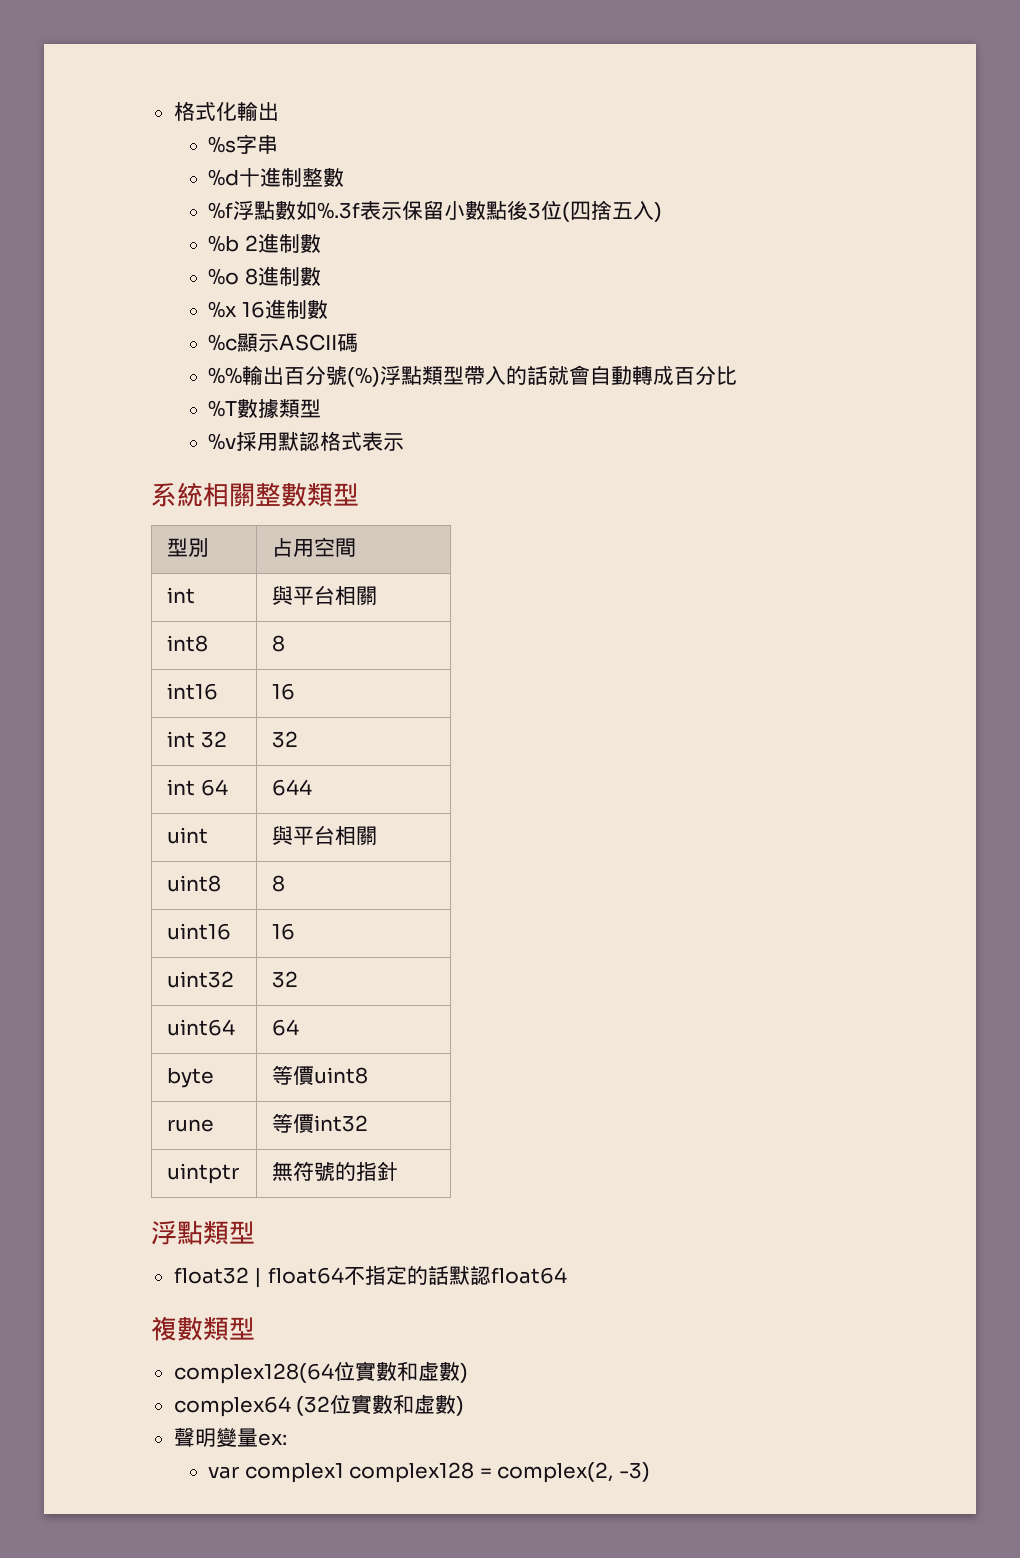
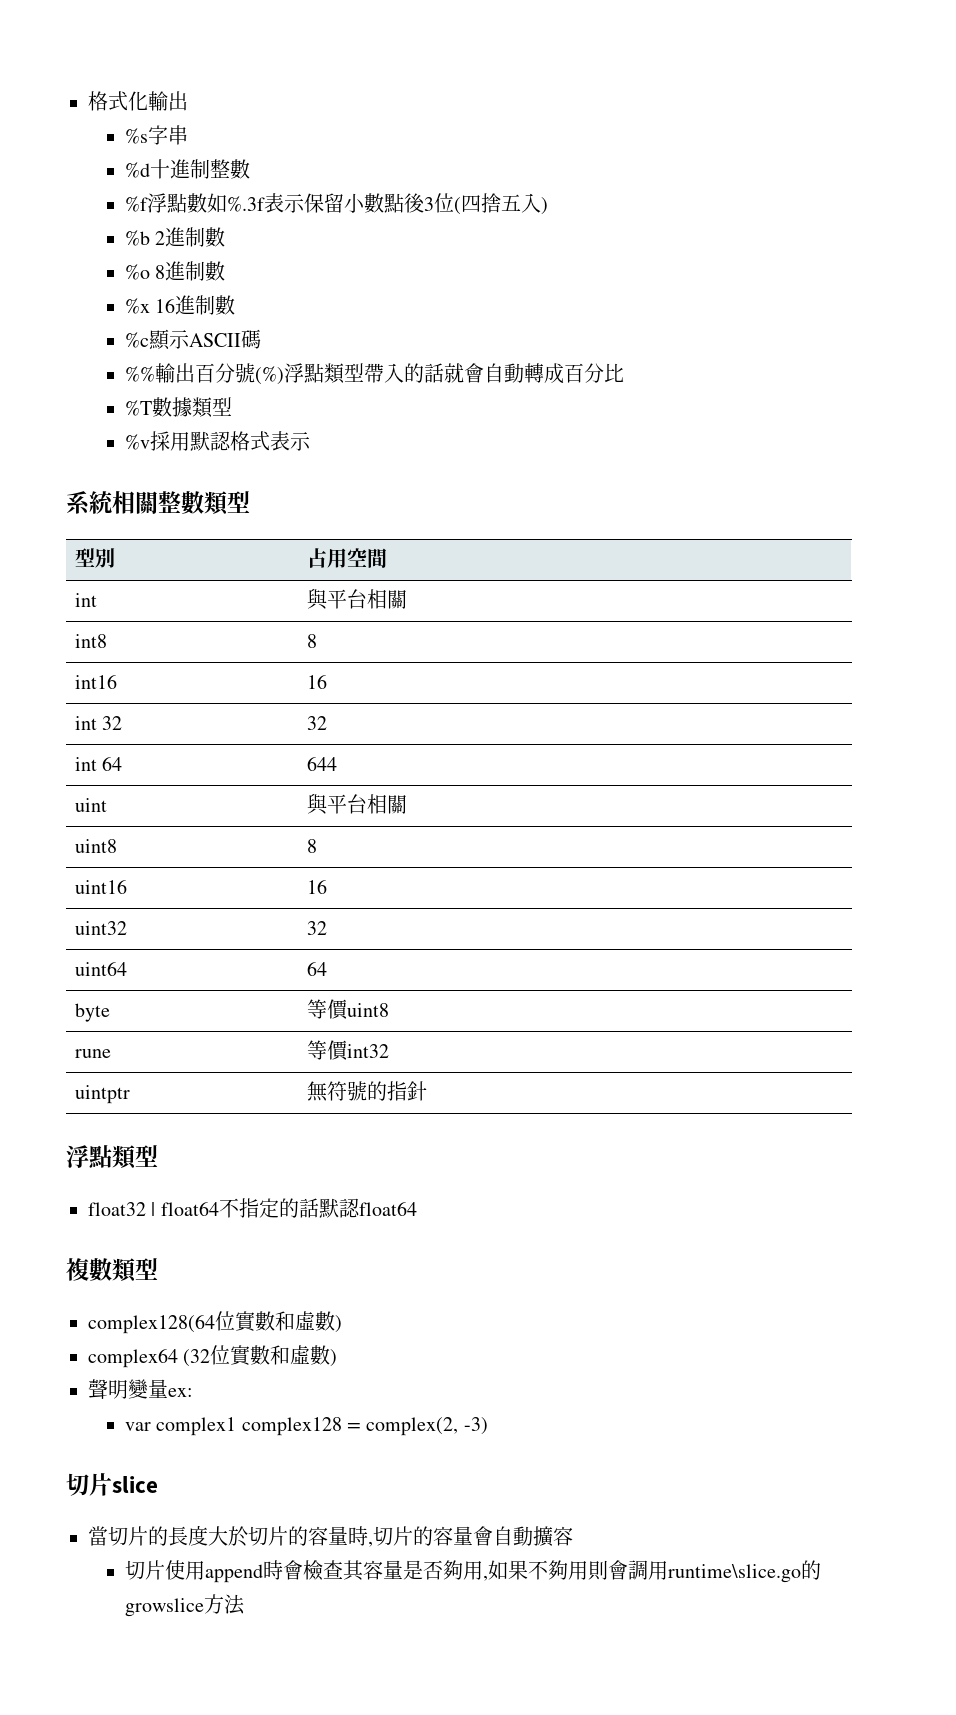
+ 切片slice
+ 當切片的長度大於切片的容量時,切片的容量會自動擴容
+ 切片使用append時會檢查其容量是否夠用,如果不夠用則會調用runtime\slice.go的growslice方法

